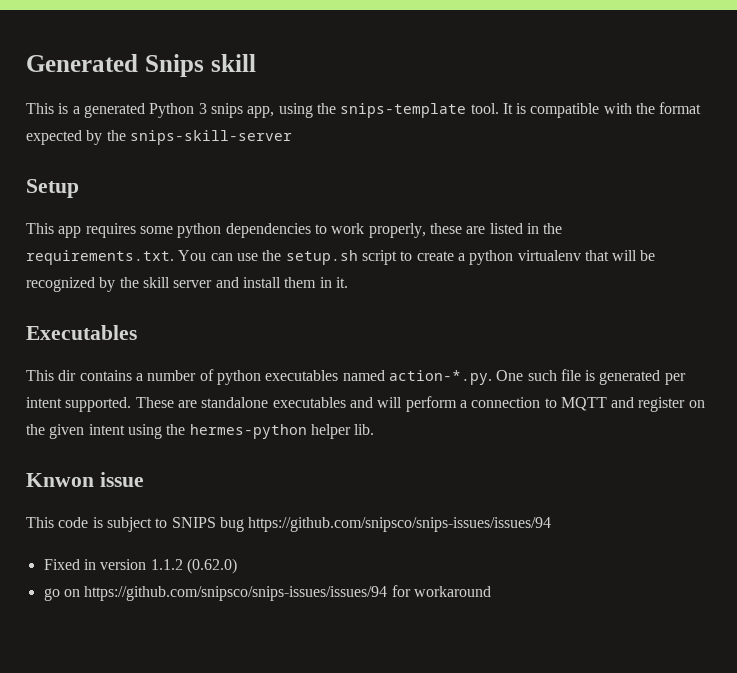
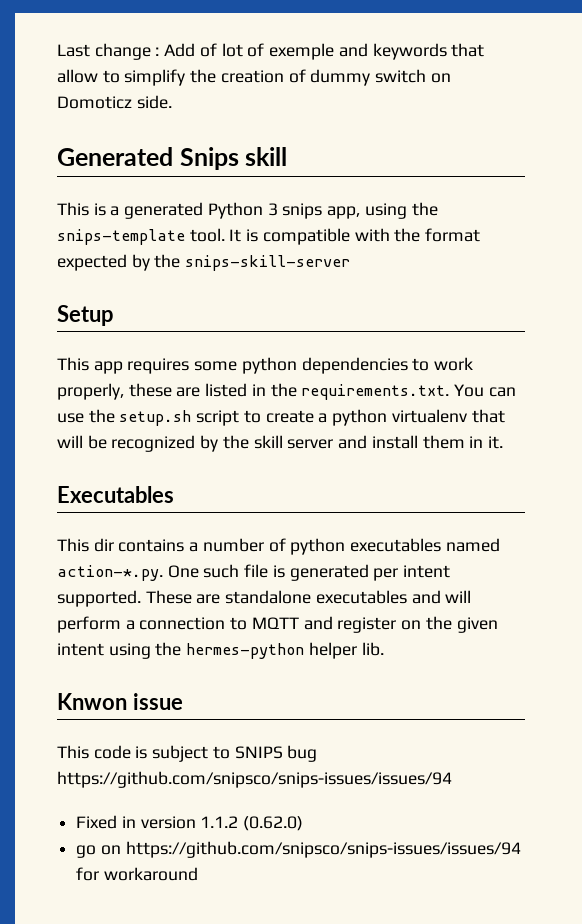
+ Last change : Add of lot of exemple and keywords that allow to simplify the creation of dummy switch on Domoticz side.

